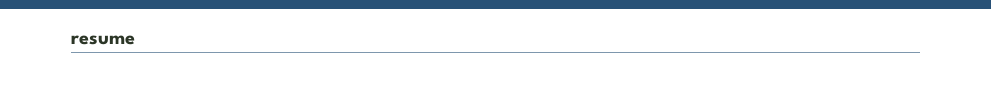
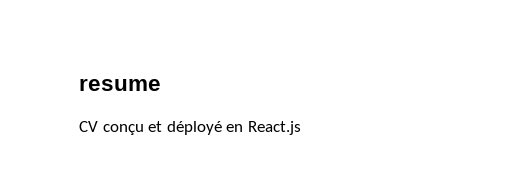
+ CV conçu et déployé en React.js

